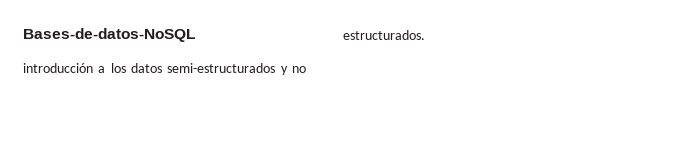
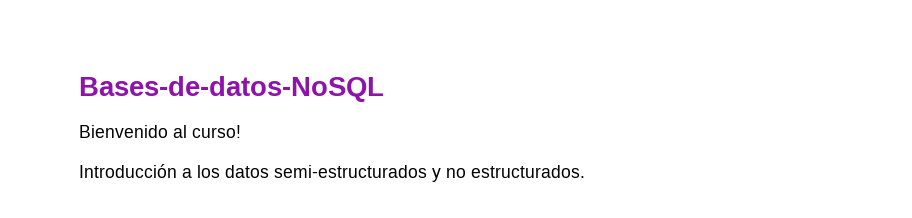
- introducción a los datos semi-estructurados y no estructurados.
+ Bienvenido al curso!
+ Introducción a los datos semi-estructurados y no estructurados.

